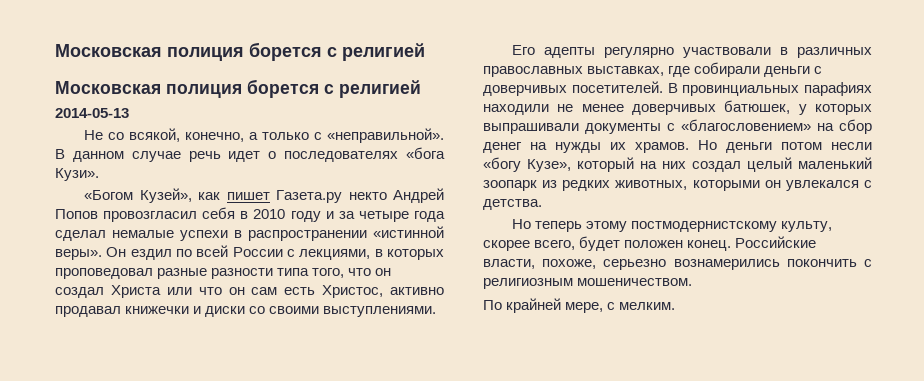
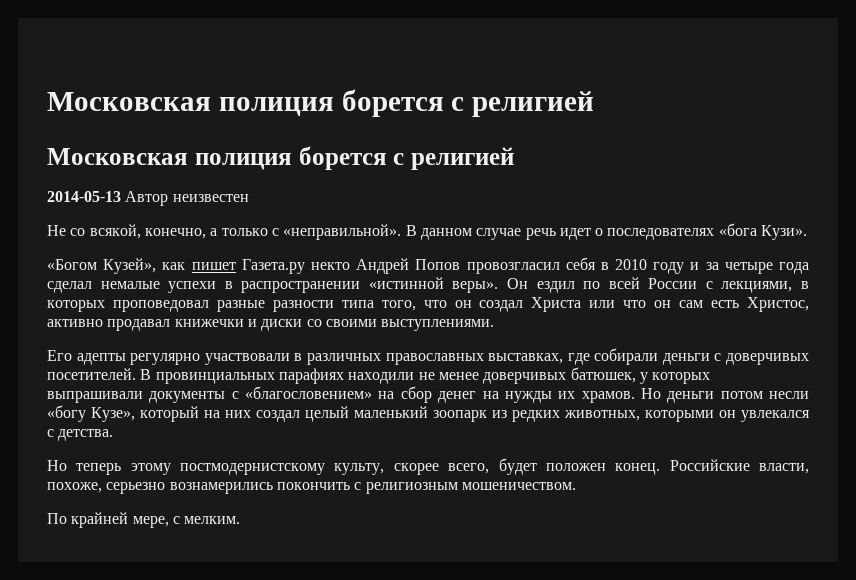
- 2014-05-13
+ 2014-05-13 Автор неизвестен

